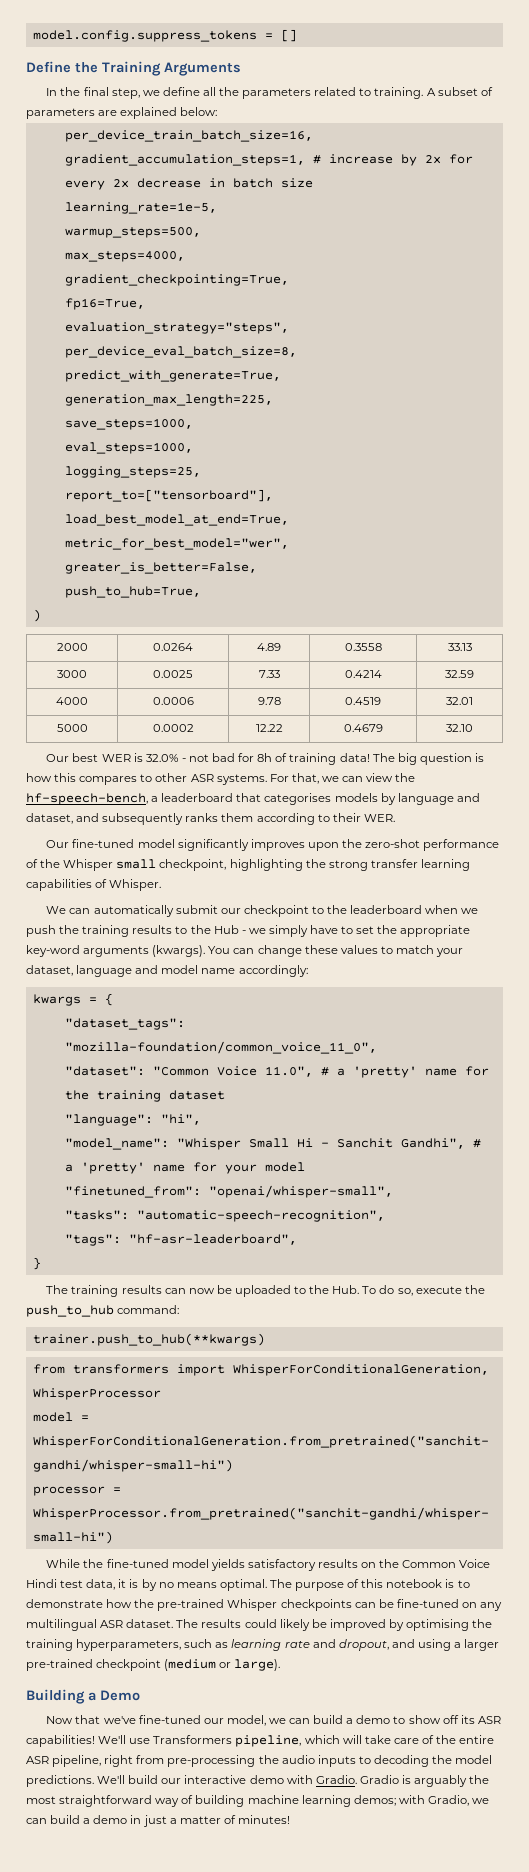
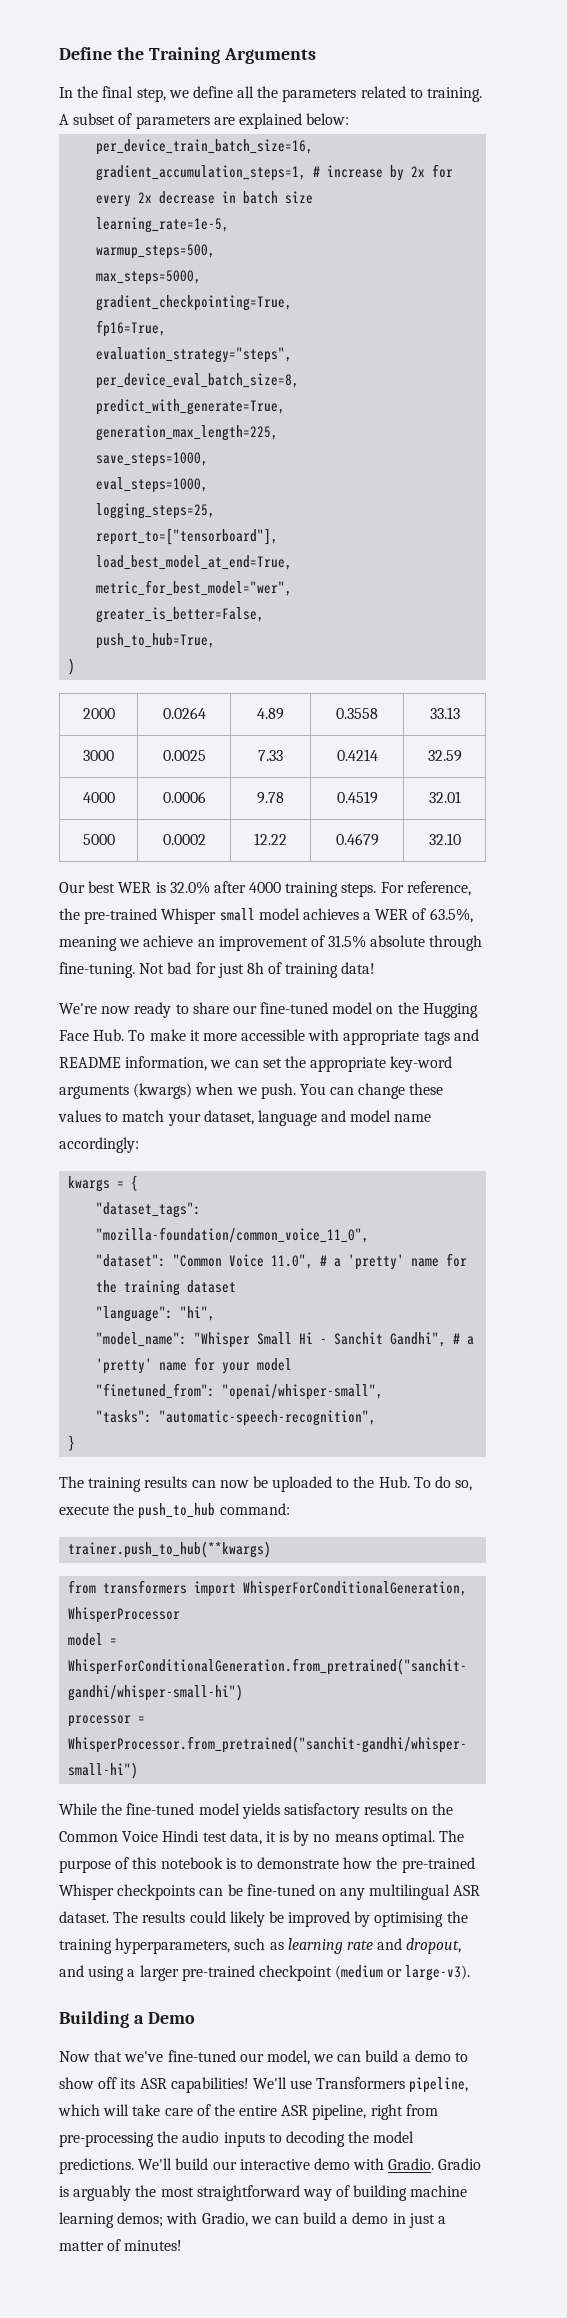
- model.config.suppress_tokens = []
- max_steps=4000,
+ max_steps=5000,
- Our best WER is 32.0% - not bad for 8h of training data! The big question is how this compares to other ASR systems. For that, we can view the hf-speech-bench, a leaderboard that categorises models by language and dataset, and subsequently ranks them according to their WER.
- Our fine-tuned model significantly improves upon the zero-shot performance of the Whisper small checkpoint, highlighting the strong transfer learning capabilities of Whisper.
- We can automatically submit our checkpoint to the leaderboard when we push the training results to the Hub - we simply have to set the appropriate key-word arguments (kwargs).
+ Our best WER is 32.0% after 4000 training steps. For reference, the pre-trained Whisper small model achieves a WER of 63.5%, meaning we achieve an improvement of 31.5% absolute through fine-tuning. Not bad for just 8h of training data!
+ We're now ready to share our fine-tuned model on the Hugging Face Hub. To make it more accessible with appropriate tags and README information, we can set the appropriate key-word arguments (kwargs) when we push.
- "tags": "hf-asr-leaderboard",
- The results could likely be improved by optimising the training hyperparameters, such as learning rate and dropout, and using a larger pre-trained checkpoint (medium or large).
+ The results could likely be improved by optimising the training hyperparameters, such as learning rate and dropout, and using a larger pre-trained checkpoint (medium or large-v3).

